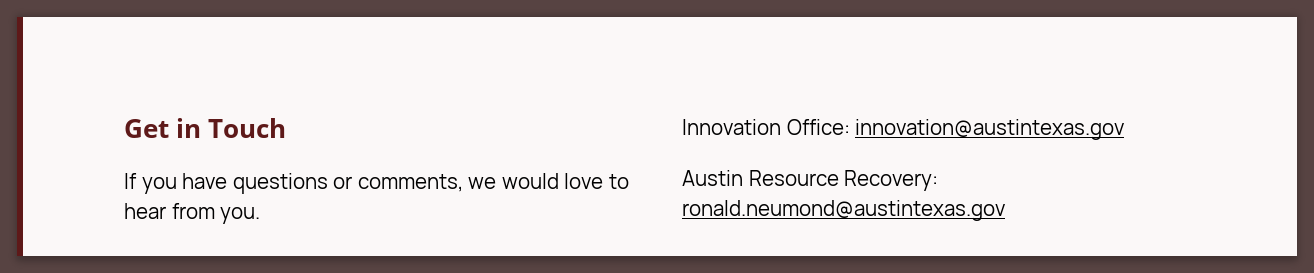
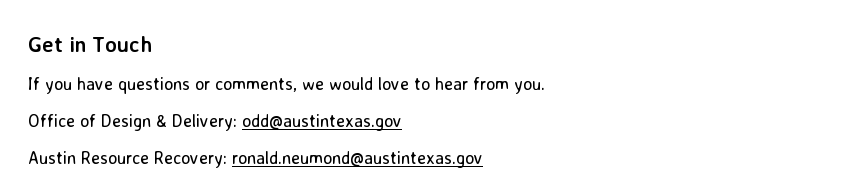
- Innovation Office: innovation@austintexas.gov
+ Office of Design & Delivery: odd@austintexas.gov

